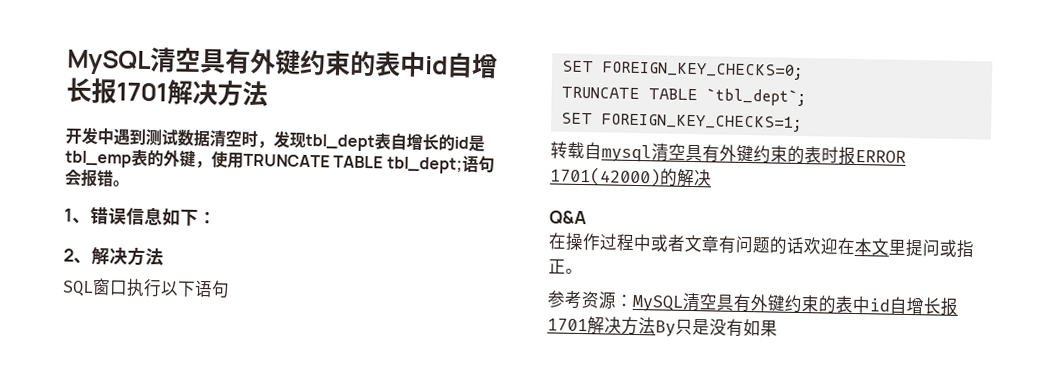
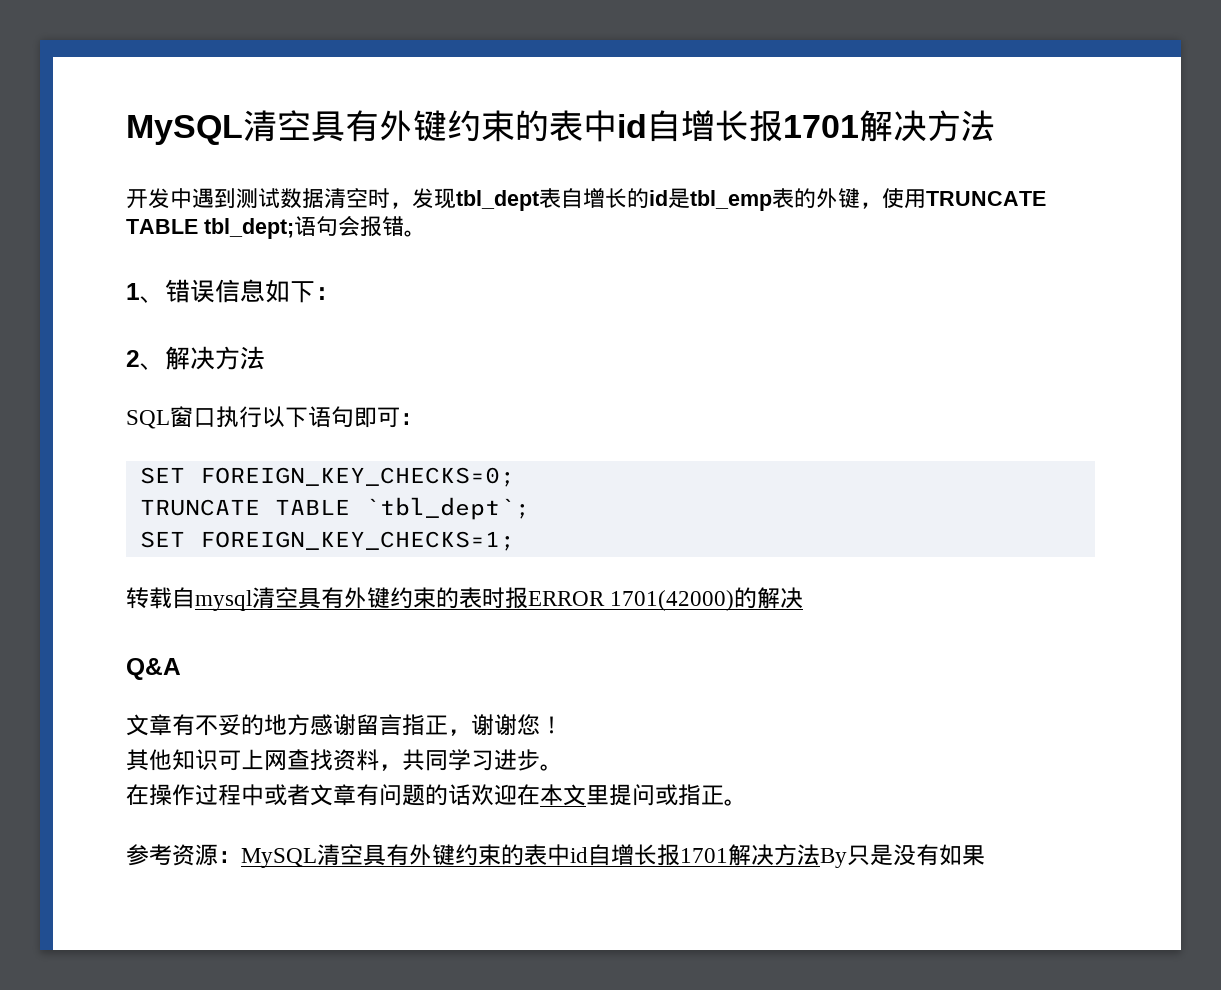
- SQL窗口执行以下语句
+ SQL窗口执行以下语句即可：
+ 文章有不妥的地方感谢留言指正，谢谢您！
+ 其他知识可上网查找资料，共同学习进步。

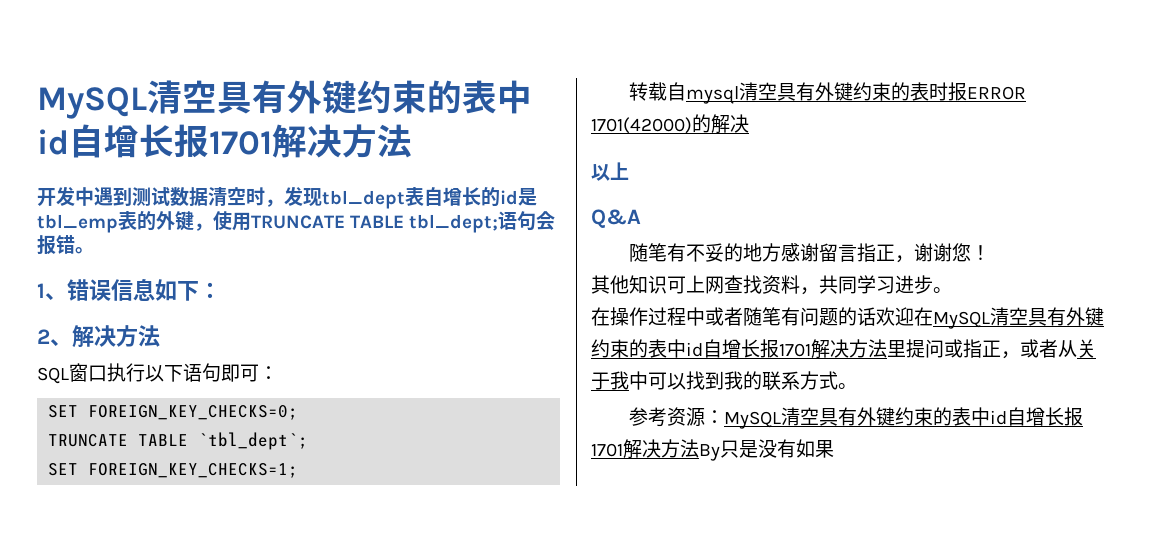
+ 以上
- 文章有不妥的地方感谢留言指正，谢谢您！
+ 随笔有不妥的地方感谢留言指正，谢谢您！
- 在操作过程中或者文章有问题的话欢迎在本文里提问或指正。
+ 在操作过程中或者随笔有问题的话欢迎在MySQL清空具有外键约束的表中id自增长报1701解决方法里提问或指正，或者从关于我中可以找到我的联系方式。

